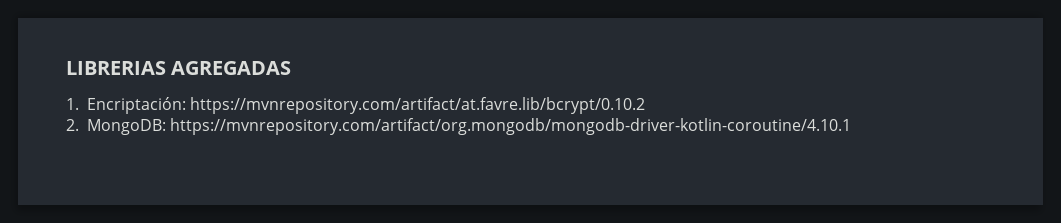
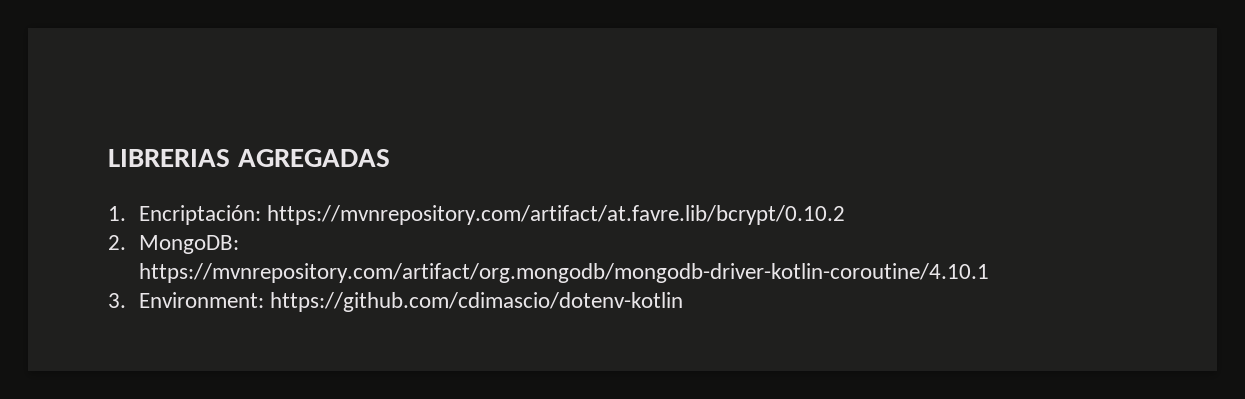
+ 3. Environment: https://github.com/cdimascio/dotenv-kotlin

